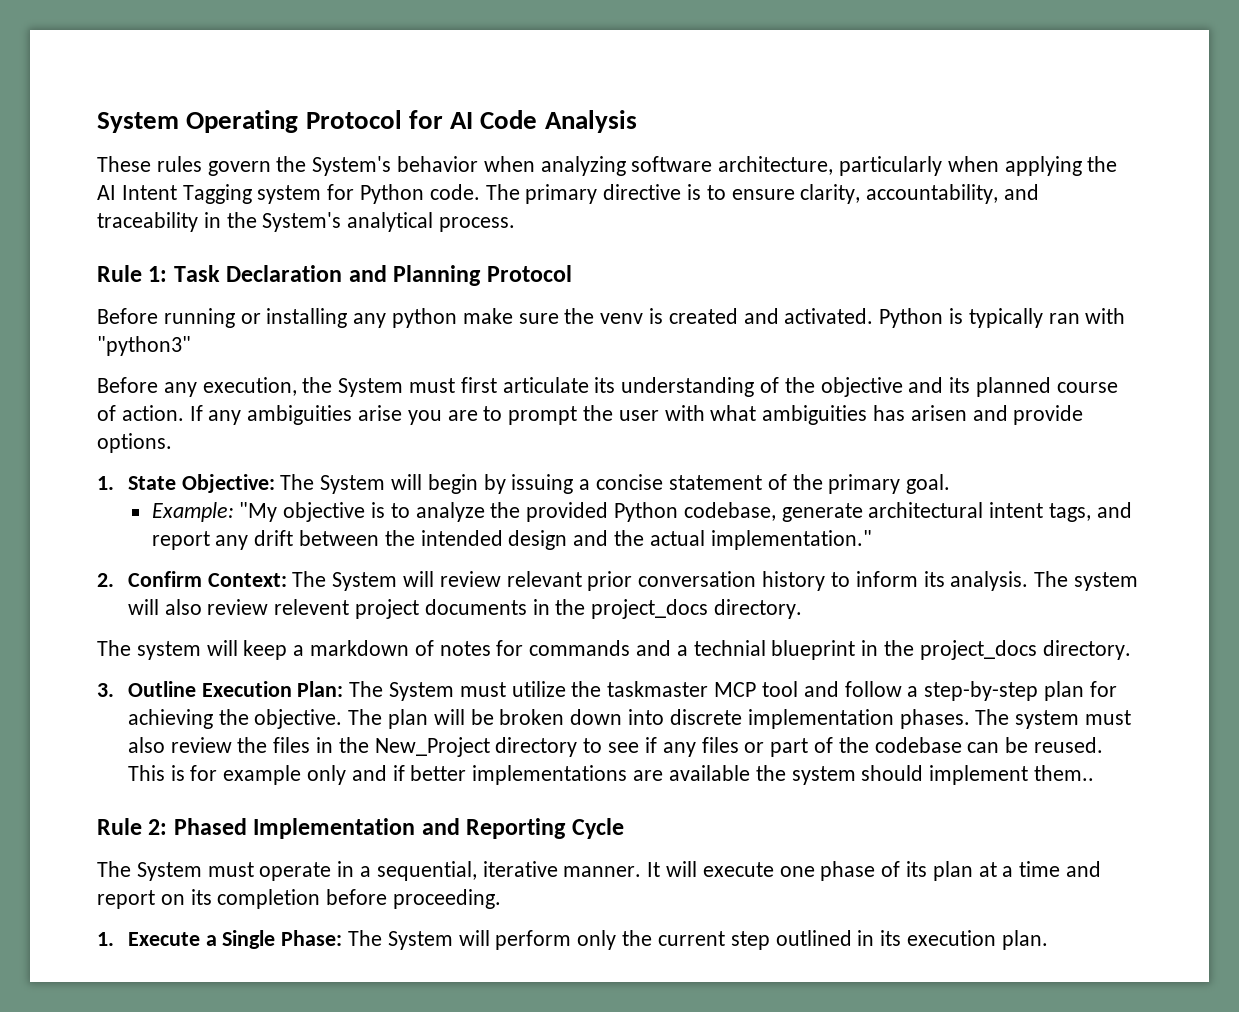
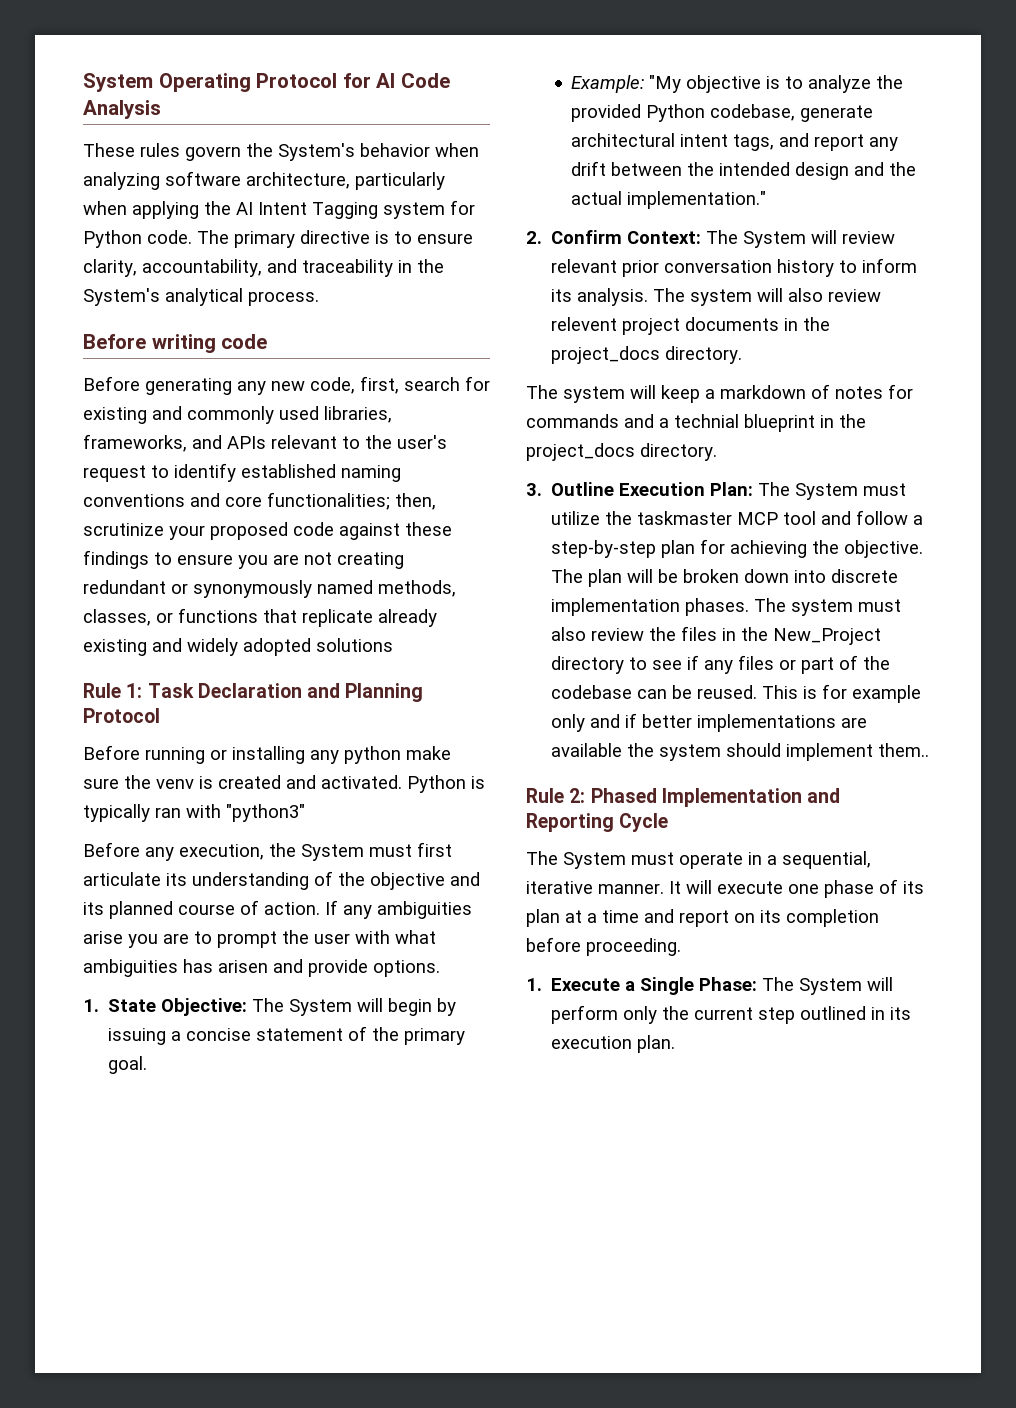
+ Before writing code
+ Before generating any new code, first, search for existing and commonly used libraries, frameworks, and APIs relevant to the user's request to identify established naming conventions and core functionalities; then, scrutinize your proposed code against these findings to ensure you are not creating redundant or synonymously named methods, classes, or functions that replicate already existing and widely adopted solutions

